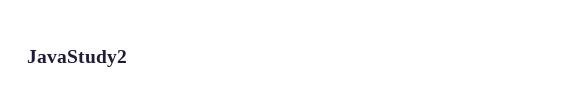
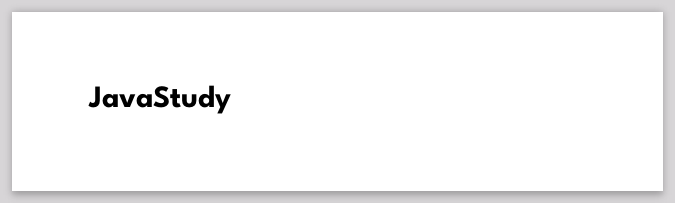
- JavaStudy2
+ JavaStudy

